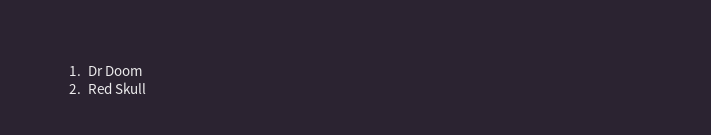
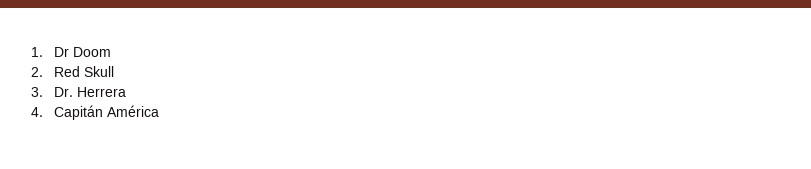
+ 3. Dr. Herrera
+ 4. Capitán América

